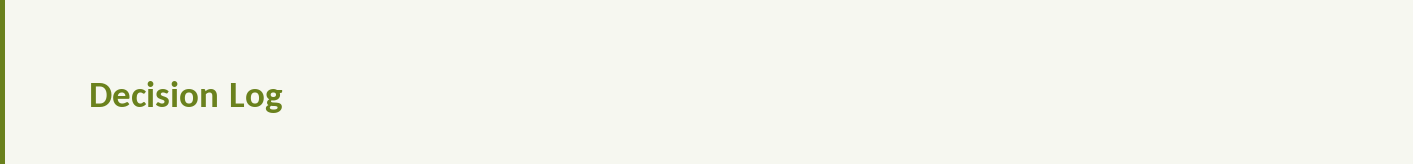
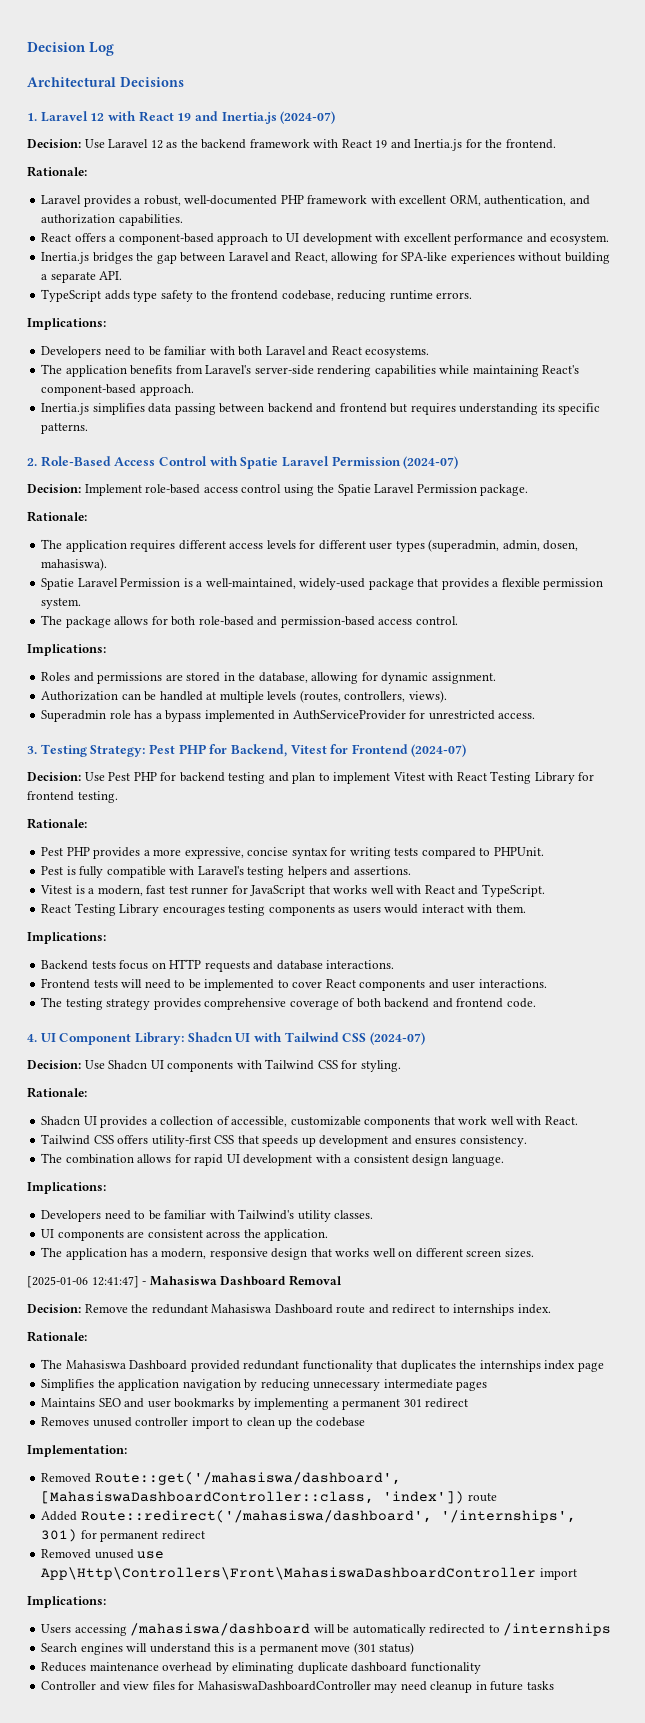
+ Architectural Decisions
+ 1. Laravel 12 with React 19 and Inertia.js (2024-07)
+ Decision: Use Laravel 12 as the backend framework with React 19 and Inertia.js for the frontend.
+ Rationale:
+ Laravel provides a robust, well-documented PHP framework with excellent ORM, authentication, and authorization capabilities.
+ React offers a component-based approach to UI development with excellent performance and ecosystem.
+ Inertia.js bridges the gap between Laravel and React, allowing for SPA-like experiences without building a separate API.
+ TypeScript adds type safety to the frontend codebase, reducing runtime errors.
+ Implications:
+ Developers need to be familiar with both Laravel and React ecosystems.
+ The application benefits from Laravel's server-side rendering capabilities while maintaining React's component-based approach.
+ Inertia.js simplifies data passing between backend and frontend but requires understanding its specific patterns.
+ 2. Role-Based Access Control with Spatie Laravel Permission (2024-07)
+ Decision: Implement role-based access control using the Spatie Laravel Permission package.
+ Rationale:
+ The application requires different access levels for different user types (superadmin, admin, dosen, mahasiswa).
+ Spatie Laravel Permission is a well-maintained, widely-used package that provides a flexible permission system.
+ The package allows for both role-based and permission-based access control.
+ Implications:
+ Roles and permissions are stored in the database, allowing for dynamic assignment.
+ Authorization can be handled at multiple levels (routes, controllers, views).
+ Superadmin role has a bypass implemented in AuthServiceProvider for unrestricted access.
+ 3. Testing Strategy: Pest PHP for Backend, Vitest for Frontend (2024-07)
+ Decision: Use Pest PHP for backend testing and plan to implement Vitest with React Testing Library for frontend testing.
+ Rationale:
+ Pest PHP provides a more expressive, concise syntax for writing tests compared to PHPUnit.
+ Pest is fully compatible with Laravel's testing helpers and assertions.
+ Vitest is a modern, fast test runner for JavaScript that works well with React and TypeScript.
+ React Testing Library encourages testing components as users would interact with them.
+ Implications:
+ Backend tests focus on HTTP requests and database interactions.
+ Frontend tests will need to be implemented to cover React components and user interactions.
+ The testing strategy provides comprehensive coverage of both backend and frontend code.
+ 4. UI Component Library: Shadcn UI with Tailwind CSS (2024-07)
+ Decision: Use Shadcn UI components with Tailwind CSS for styling.
+ Rationale:
+ Shadcn UI provides a collection of accessible, customizable components that work well with React.
+ Tailwind CSS offers utility-first CSS that speeds up development and ensures consistency.
+ The combination allows for rapid UI development with a consistent design language.
+ Implications:
+ Developers need to be familiar with Tailwind's utility classes.
+ UI components are consistent across the application.
+ The application has a modern, responsive design that works well on different screen sizes.
+ [2025-01-06 12:41:47] - Mahasiswa Dashboard Removal
+ Decision: Remove the redundant Mahasiswa Dashboard route and redirect to internships index.
+ Rationale:
+ The Mahasiswa Dashboard provided redundant functionality that duplicates the internships index page
+ Simplifies the application navigation by reducing unnecessary intermediate pages
+ Maintains SEO and user bookmarks by implementing a permanent 301 redirect
+ Removes unused controller import to clean up the codebase
+ Implementation:
+ Removed Route::get('/mahasiswa/dashboard', [MahasiswaDashboardController::class, 'index']) route
+ Added Route::redirect('/mahasiswa/dashboard', '/internships', 301) for permanent redirect
+ Removed unused use App\Http\Controllers\Front\MahasiswaDashboardController import
+ Implications:
+ Users accessing /mahasiswa/dashboard will be automatically redirected to /internships
+ Search engines will understand this is a permanent move (301 status)
+ Reduces maintenance overhead by eliminating duplicate dashboard functionality
+ Controller and view files for MahasiswaDashboardController may need cleanup in future tasks

